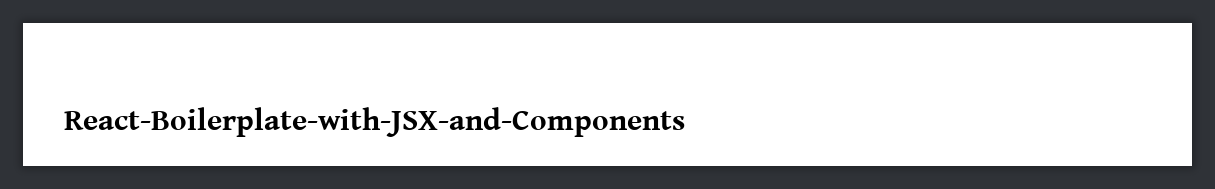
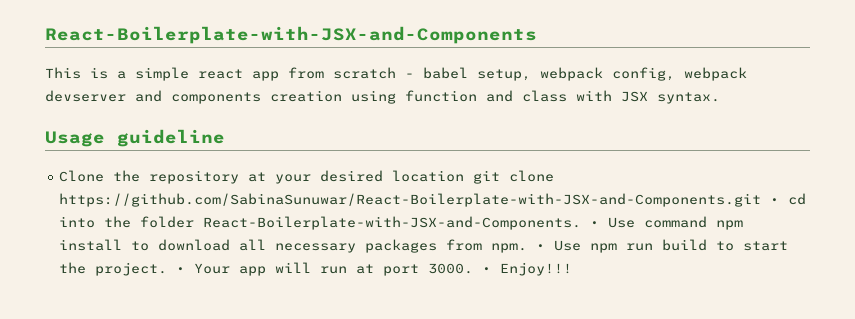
+ This is a simple react app from scratch - babel setup, webpack config, webpack devserver and components creation using function and class with JSX syntax.
+ Usage guideline
+ Clone the repository at your desired location git clone https://github.com/SabinaSunuwar/React-Boilerplate-with-JSX-and-Components.git • cd into the folder React-Boilerplate-with-JSX-and-Components. • Use command npm install to download all necessary packages from npm. • Use npm run build to start the project. • Your app will run at port 3000. • Enjoy!!!

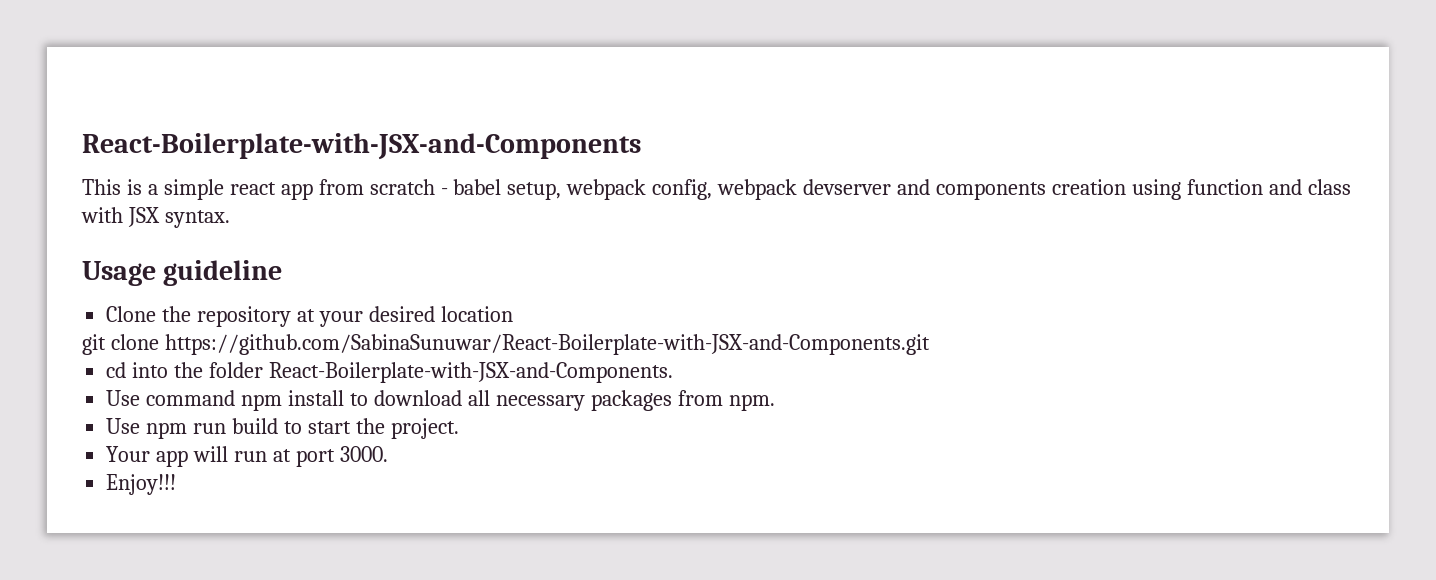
- Clone the repository at your desired location git clone https://github.com/SabinaSunuwar/React-Boilerplate-with-JSX-and-Components.git • cd into the folder React-Boilerplate-with-JSX-and-Components. • Use command npm install to download all necessary packages from npm. • Use npm run build to start the project. • Your app will run at port 3000. • Enjoy!!!
+ Clone the repository at your desired location
+ git clone https://github.com/SabinaSunuwar/React-Boilerplate-with-JSX-and-Components.git
+ cd into the folder React-Boilerplate-with-JSX-and-Components.
+ Use command npm install to download all necessary packages from npm.
+ Use npm run build to start the project.
+ Your app will run at port 3000.
+ Enjoy!!!

